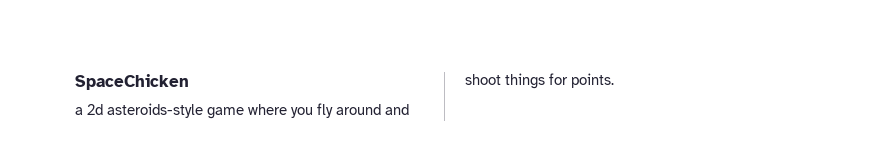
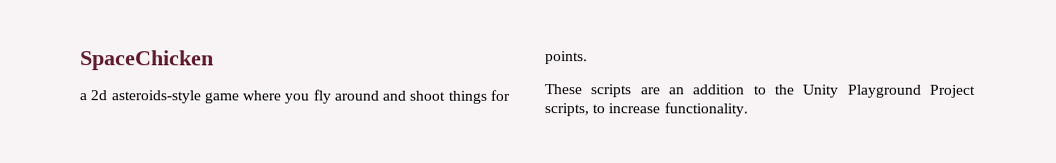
+ These scripts are an addition to the Unity Playground Project scripts, to increase functionality.

